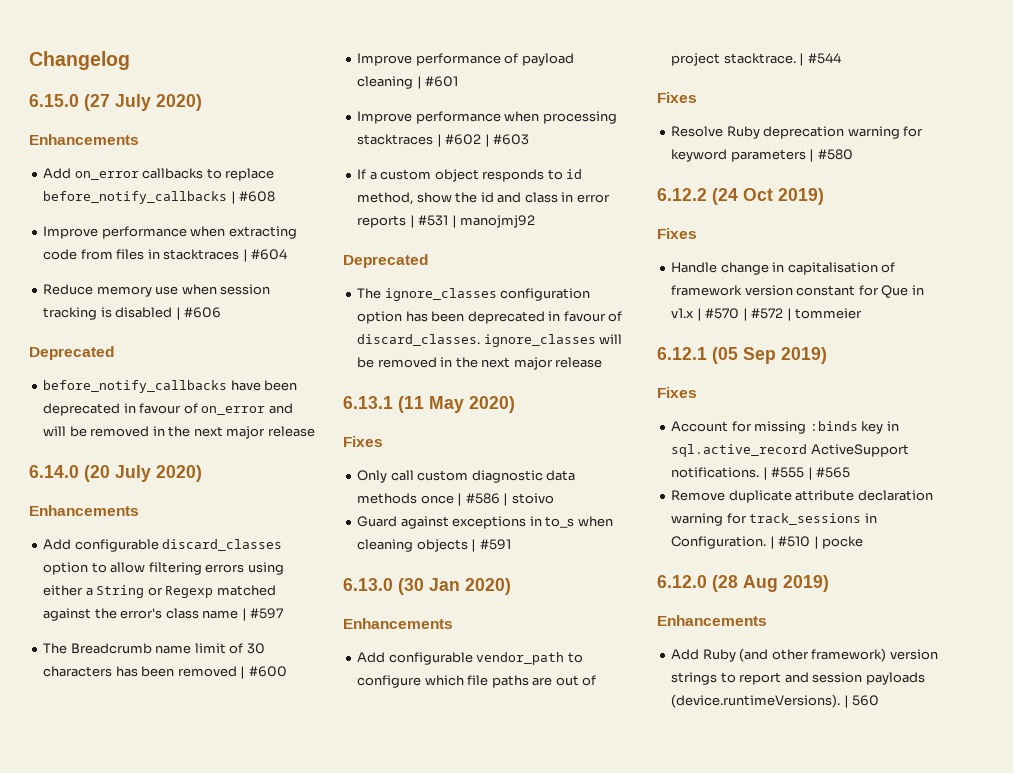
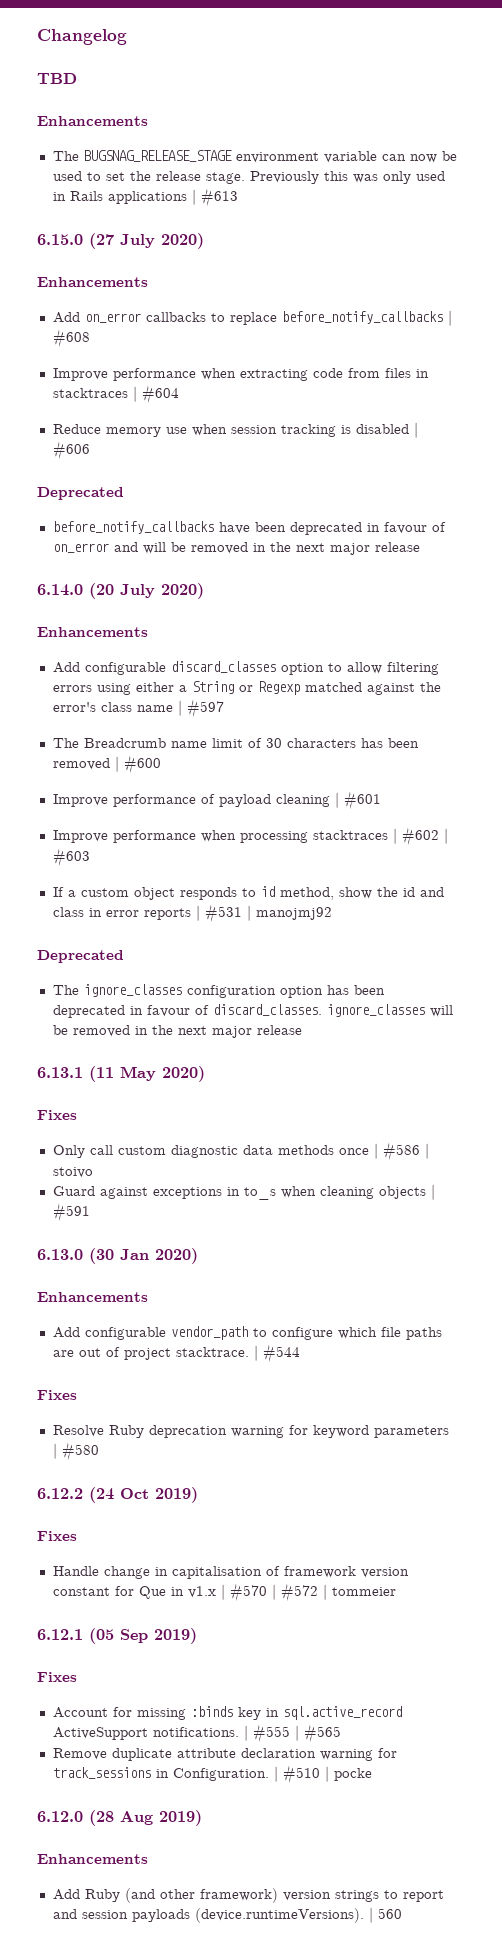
+ TBD
+ Enhancements
+ The BUGSNAG_RELEASE_STAGE environment variable can now be used to set the release stage. Previously this was only used in Rails applications | #613

